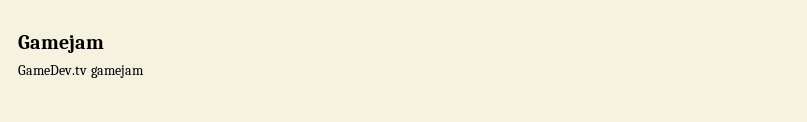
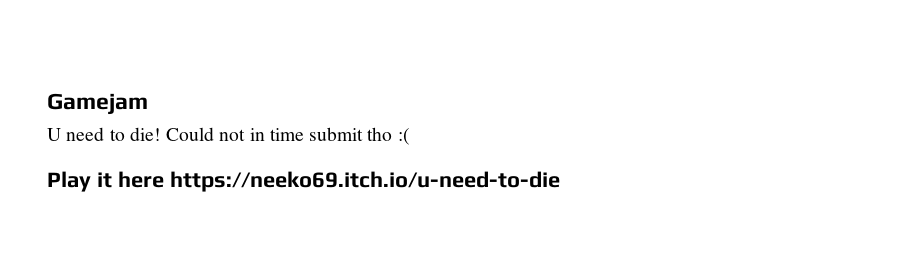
- GameDev.tv gamejam
+ U need to die! Could not in time submit tho :(
+ Play it here https://neeko69.itch.io/u-need-to-die

